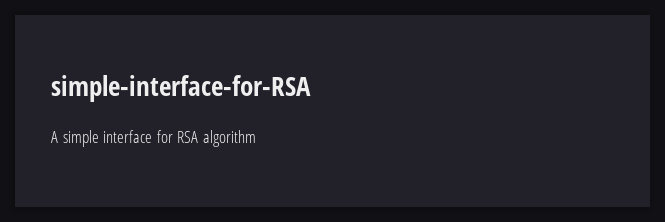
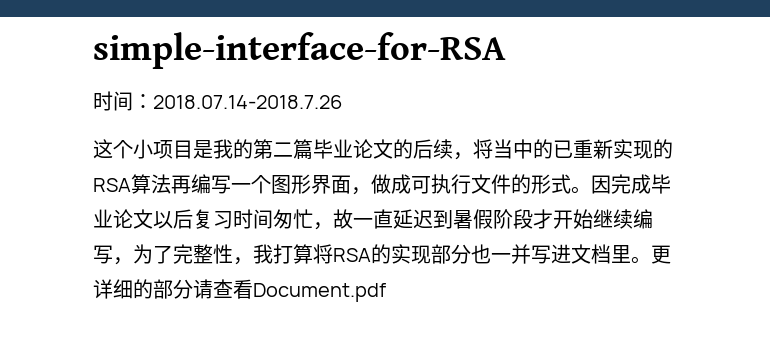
- A simple interface for RSA algorithm
+ 时间：2018.07.14-2018.7.26
+ 这个小项目是我的第二篇毕业论文的后续，将当中的已重新实现的RSA算法再编写一个图形界面，做成可执行文件的形式。因完成毕业论文以后复习时间匆忙，故一直延迟到暑假阶段才开始继续编写，为了完整性，我打算将RSA的实现部分也一并写进文档里。更详细的部分请查看Document.pdf

